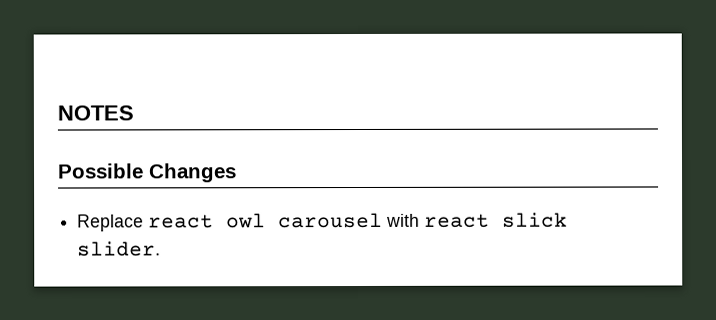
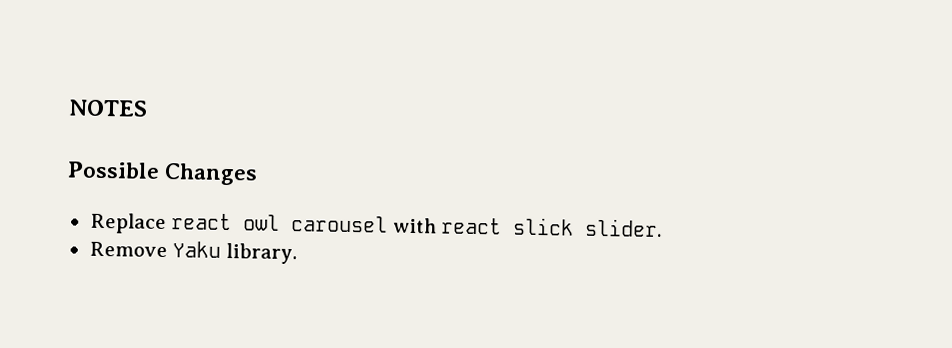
+ Remove Yaku library.

